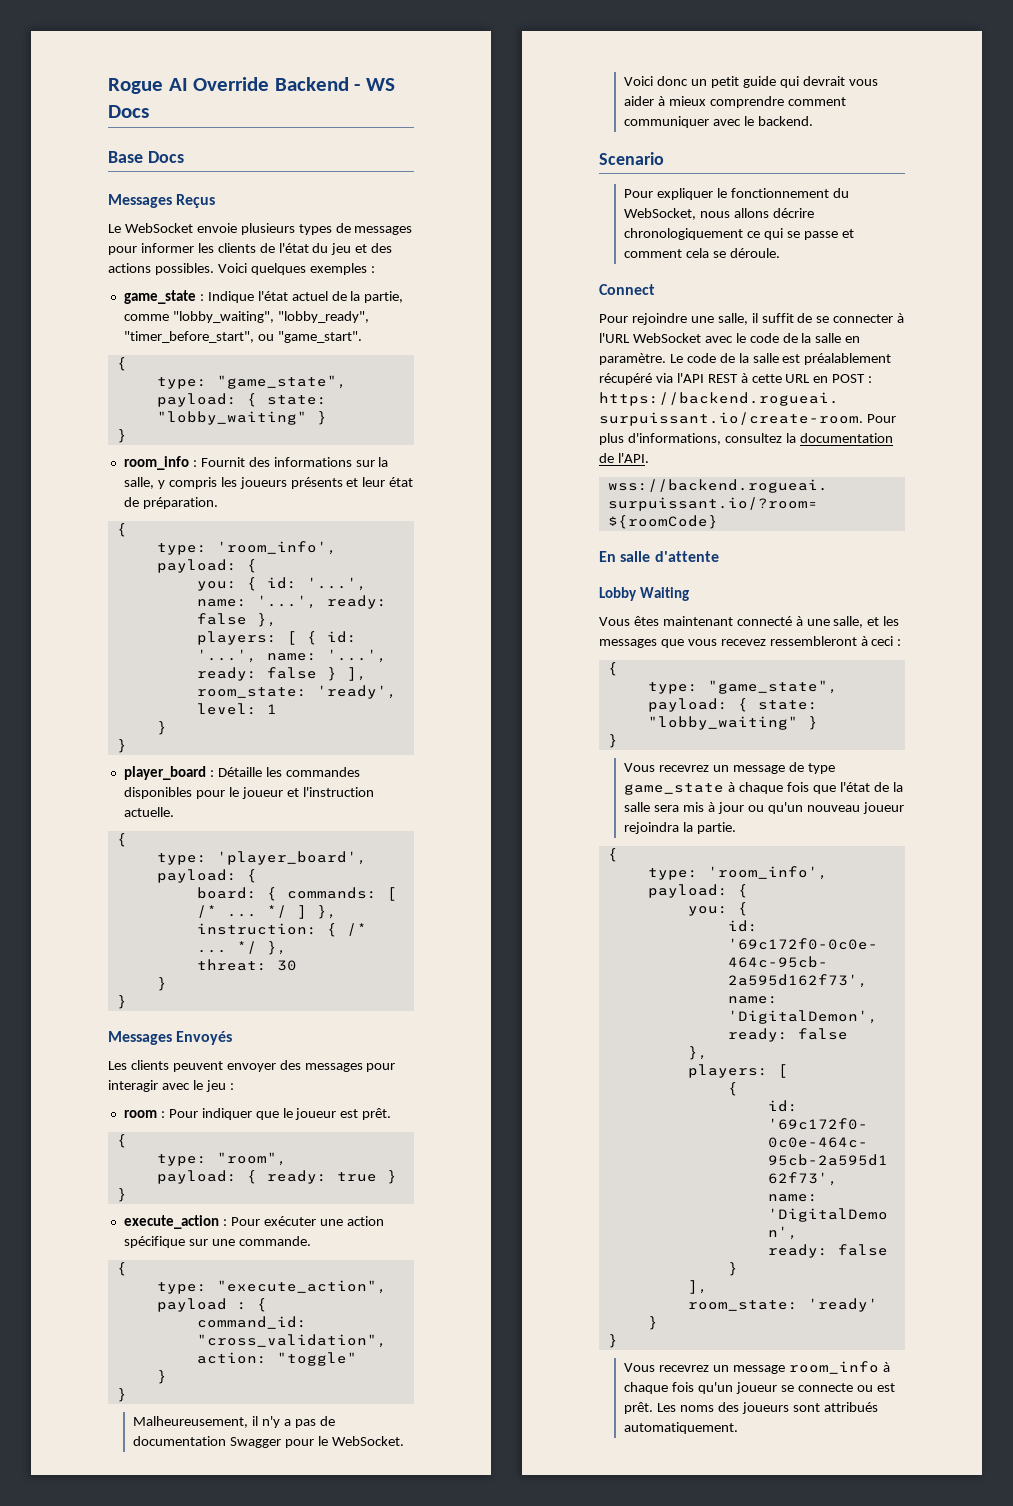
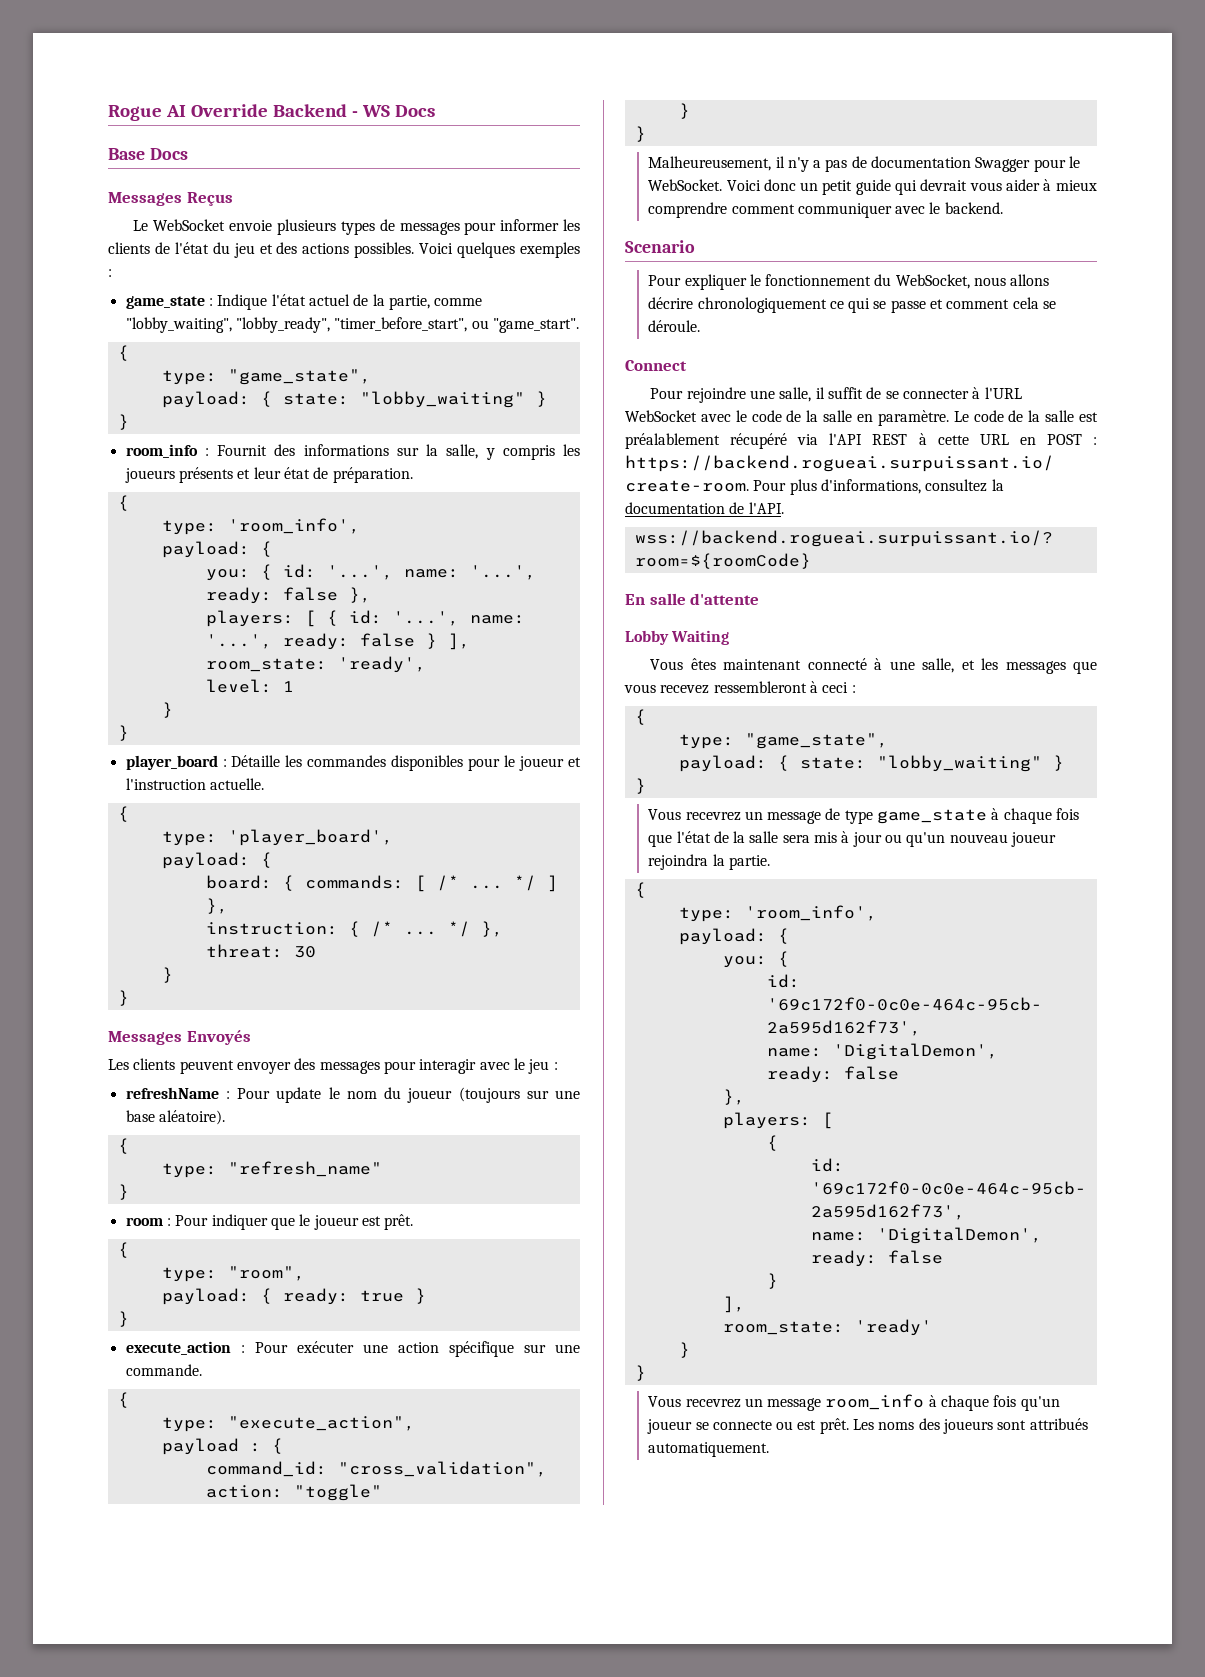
+ refreshName : Pour update le nom du joueur (toujours sur une base aléatoire).
+ {
+ type: "refresh_name"
+ }

